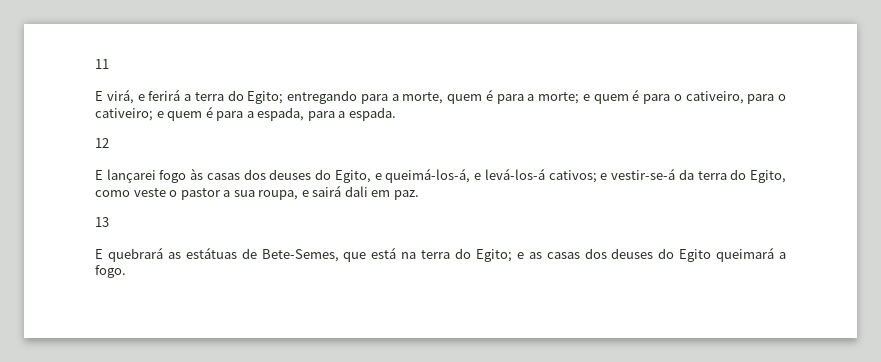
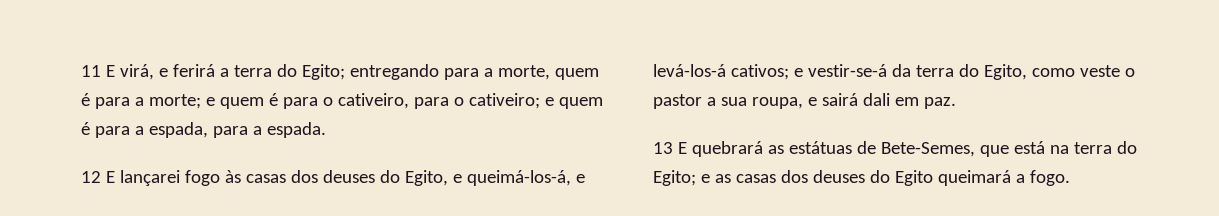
- 11
- E virá, e ferirá a terra do Egito; entregando para a morte, quem é para a morte; e quem é para o cativeiro, para o cativeiro; e quem é para a espada, para a espada.
+ 11 E virá, e ferirá a terra do Egito; entregando para a morte, quem é para a morte; e quem é para o cativeiro, para o cativeiro; e quem é para a espada, para a espada.
- 12
- E lançarei fogo às casas dos deuses do Egito, e queimá-los-á, e levá-los-á cativos; e vestir-se-á da terra do Egito, como veste o pastor a sua roupa, e sairá dali em paz.
+ 12 E lançarei fogo às casas dos deuses do Egito, e queimá-los-á, e levá-los-á cativos; e vestir-se-á da terra do Egito, como veste o pastor a sua roupa, e sairá dali em paz.
- 13
- E quebrará as estátuas de Bete-Semes, que está na terra do Egito; e as casas dos deuses do Egito queimará a fogo.
+ 13 E quebrará as estátuas de Bete-Semes, que está na terra do Egito; e as casas dos deuses do Egito queimará a fogo.

